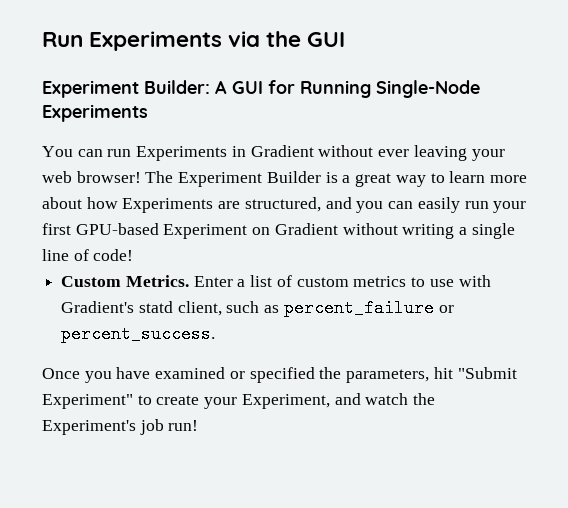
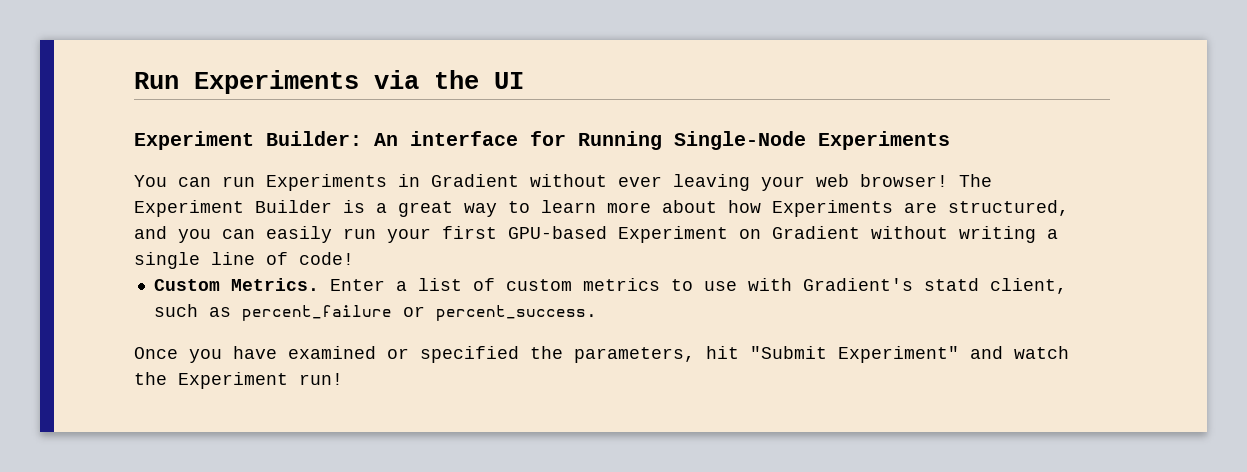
- Run Experiments via the GUI
+ Run Experiments via the UI
- Experiment Builder: A GUI for Running Single-Node Experiments
+ Experiment Builder: An interface for Running Single-Node Experiments
- Once you have examined or specified the parameters, hit "Submit Experiment" to create your Experiment, and watch the Experiment's job run!
+ Once you have examined or specified the parameters, hit "Submit Experiment" and watch the Experiment run!

